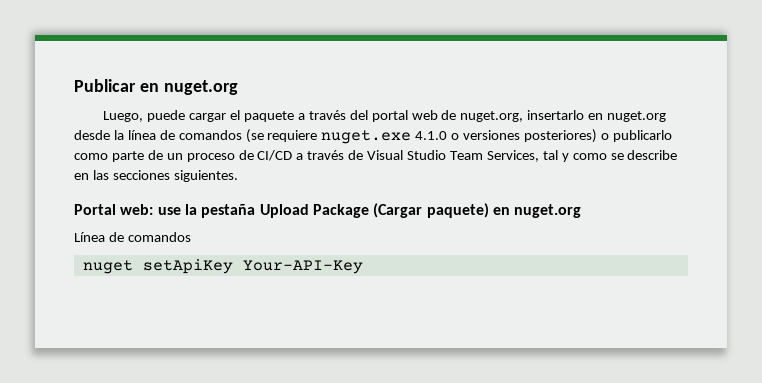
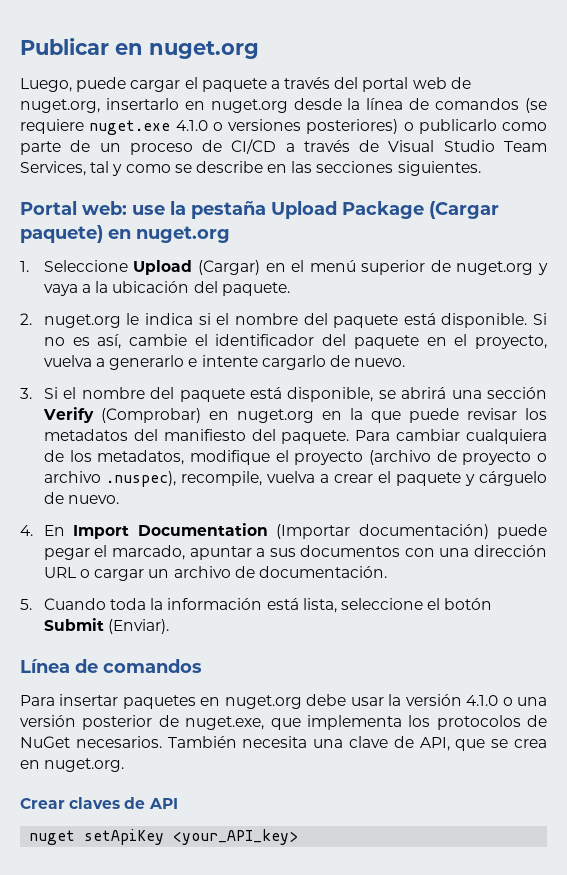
+ 1. Seleccione Upload (Cargar) en el menú superior de nuget.org y vaya a la ubicación del paquete.
+ 2. nuget.org le indica si el nombre del paquete está disponible. Si no es así, cambie el identificador del paquete en el proyecto, vuelva a generarlo e intente cargarlo de nuevo.
+ 3. Si el nombre del paquete está disponible, se abrirá una sección Verify (Comprobar) en nuget.org en la que puede revisar los metadatos del manifiesto del paquete. Para cambiar cualquiera de los metadatos, modifique el proyecto (archivo de proyecto o archivo .nuspec), recompile, vuelva a crear el paquete y cárguelo de nuevo.
+ 4. En Import Documentation (Importar documentación) puede pegar el marcado, apuntar a sus documentos con una dirección URL o cargar un archivo de documentación.
+ 5. Cuando toda la información está lista, seleccione el botón Submit (Enviar).
  Línea de comandos
+ Para insertar paquetes en nuget.org debe usar la versión 4.1.0 o una versión posterior de nuget.exe, que implementa los protocolos de NuGet necesarios. También necesita una clave de API, que se crea en nuget.org.
+ Crear claves de API
- nuget setApiKey Your-API-Key
+ nuget setApiKey <your_API_key>

